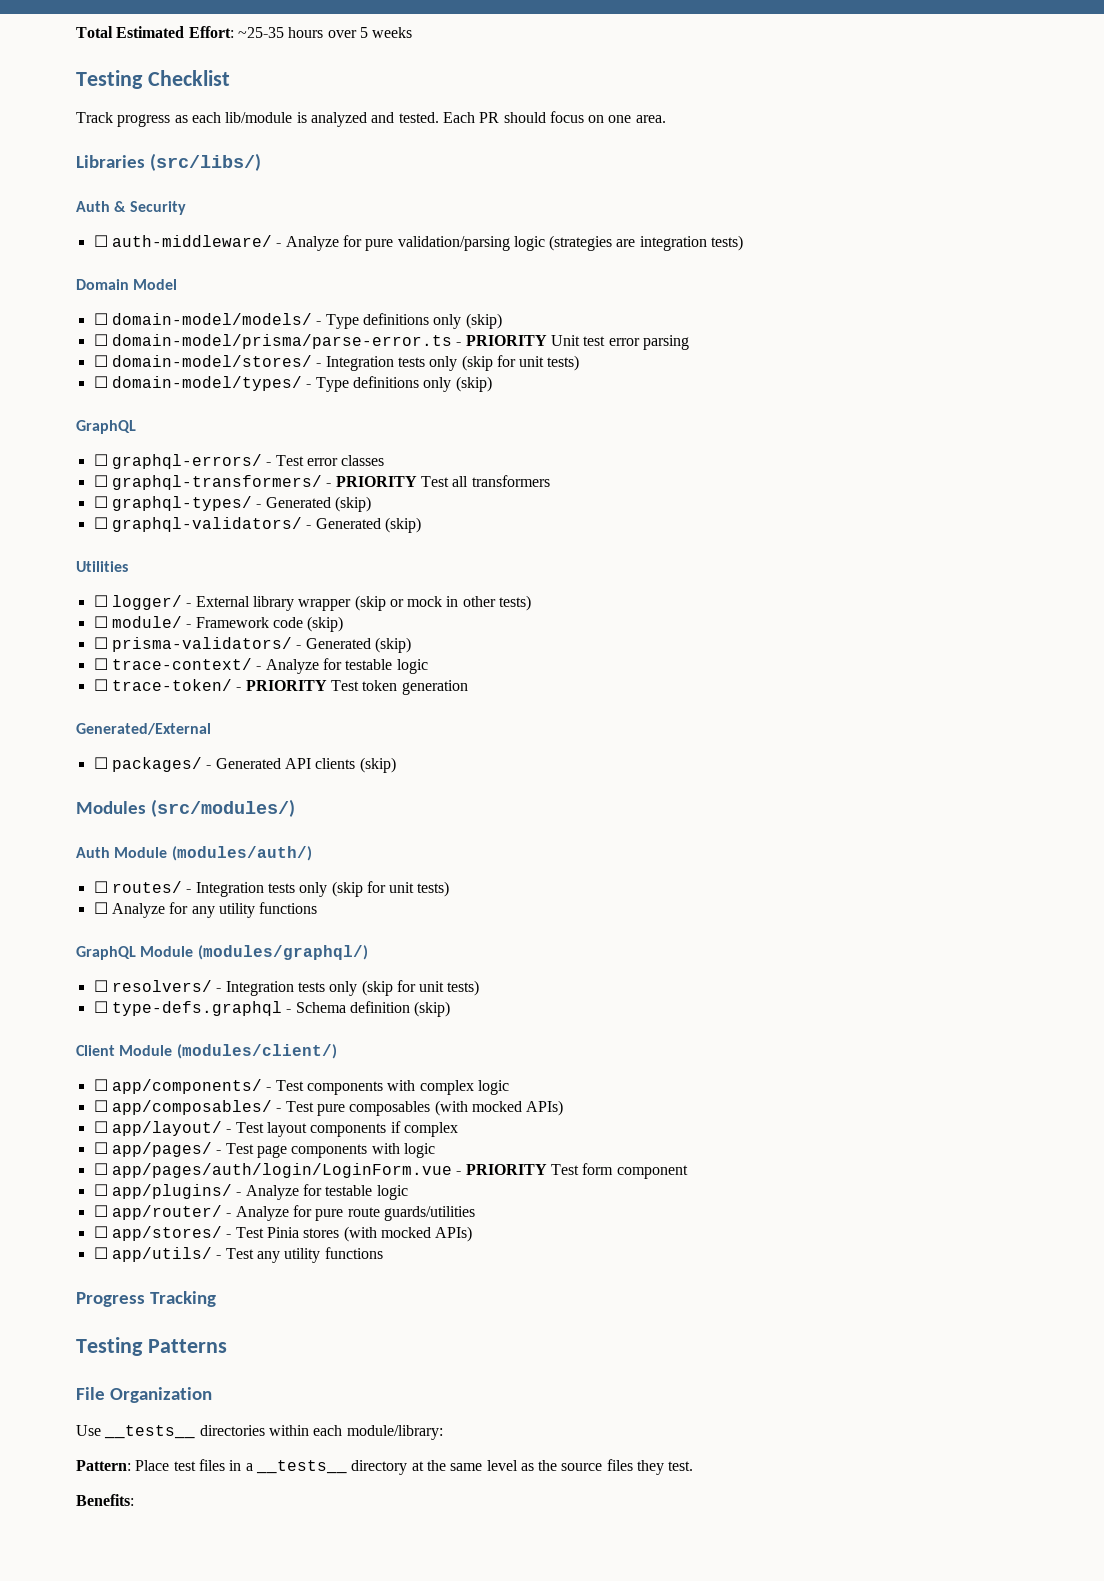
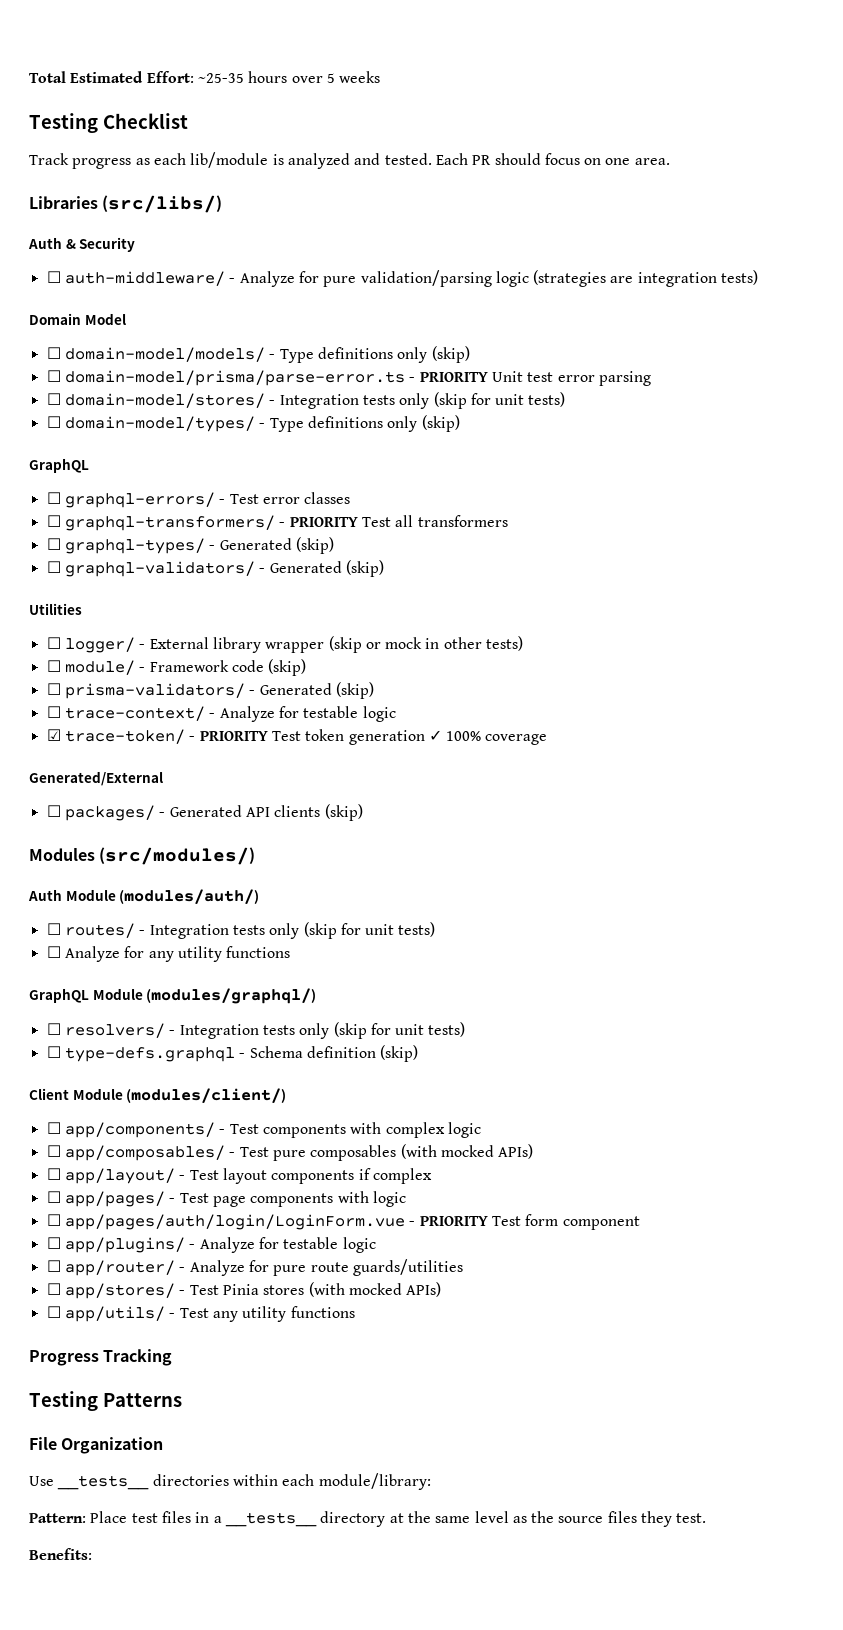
- ☐ trace-token/ - PRIORITY Test token generation
+ ☑ trace-token/ - PRIORITY Test token generation ✓ 100% coverage

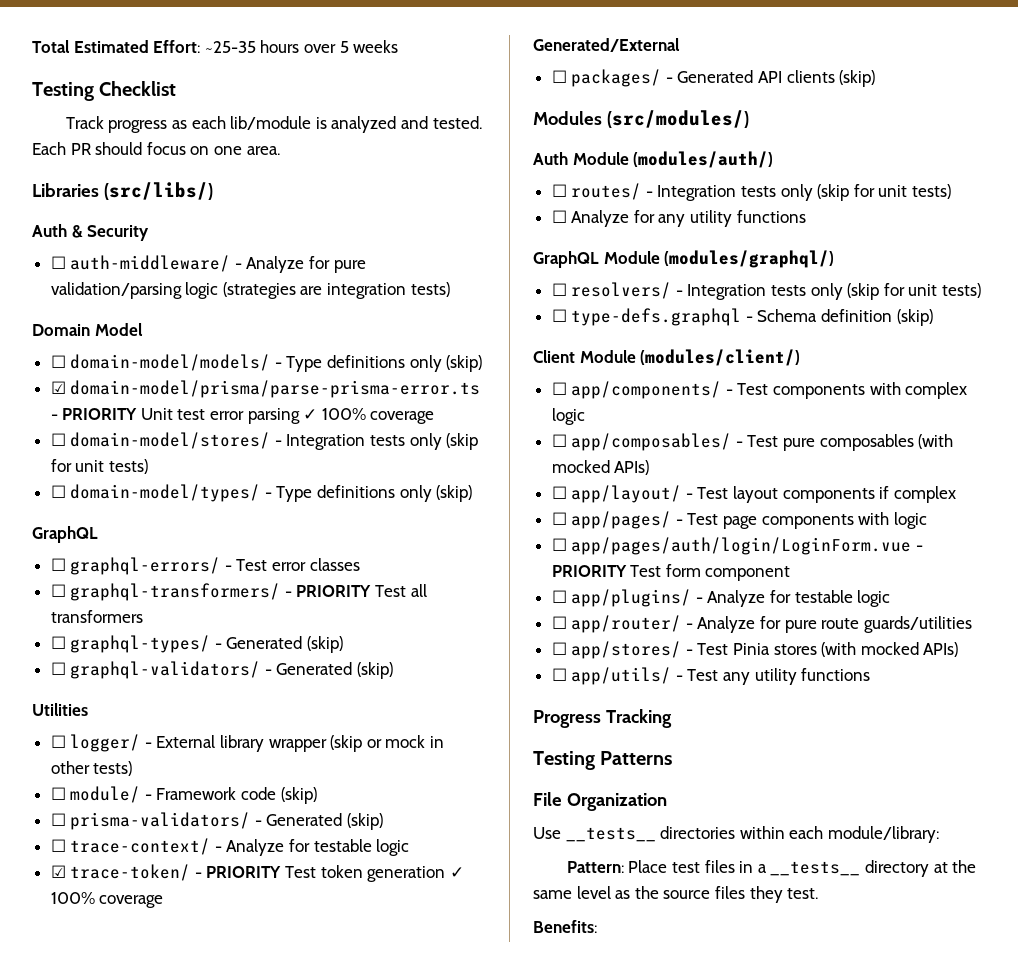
- ☐ domain-model/prisma/parse-error.ts - PRIORITY Unit test error parsing
+ ☑ domain-model/prisma/parse-prisma-error.ts - PRIORITY Unit test error parsing ✓ 100% coverage

